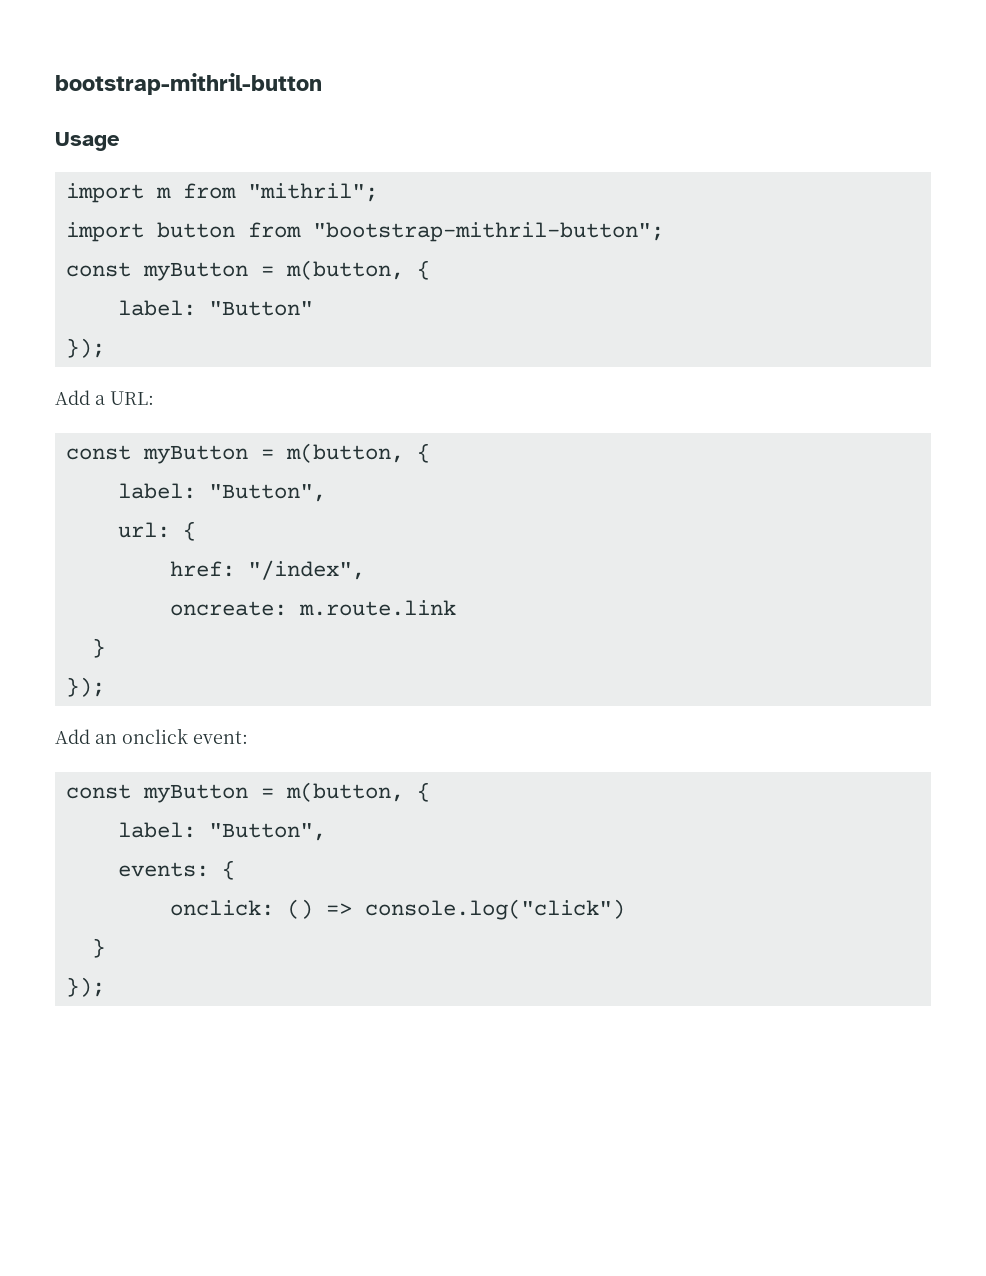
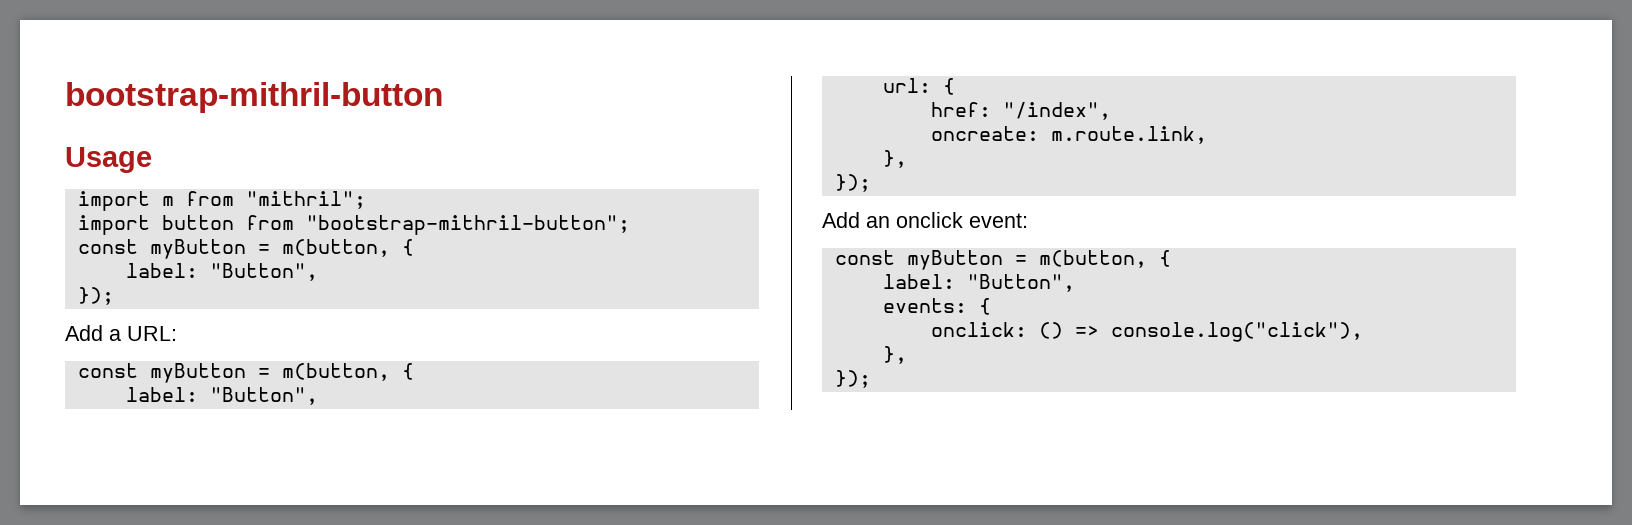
  import button from "bootstrap-mithril-button";
  const myButton = m(button, {
- label: "Button"
+ label: "Button",
- oncreate: m.route.link
- }
+ oncreate: m.route.link,
+ },
- onclick: () => console.log("click")
- }
+ onclick: () => console.log("click"),
+ },

